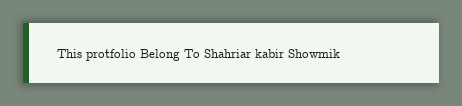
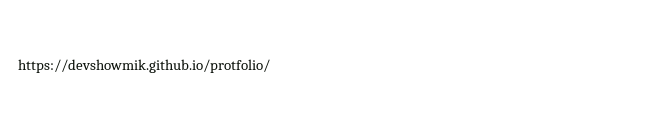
- This protfolio Belong To Shahriar kabir Showmik
+ https://devshowmik.github.io/protfolio/

